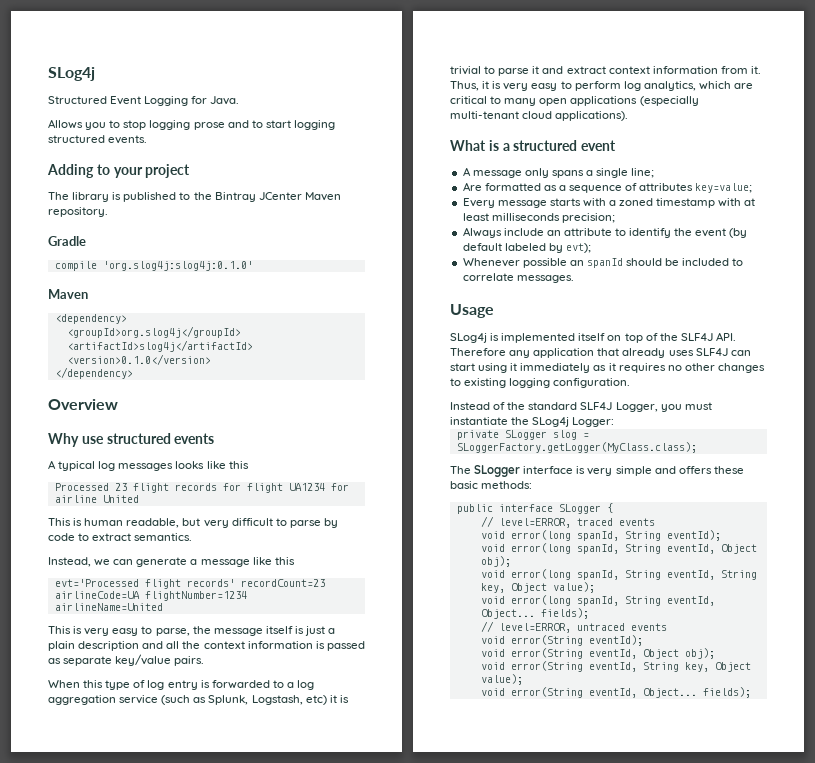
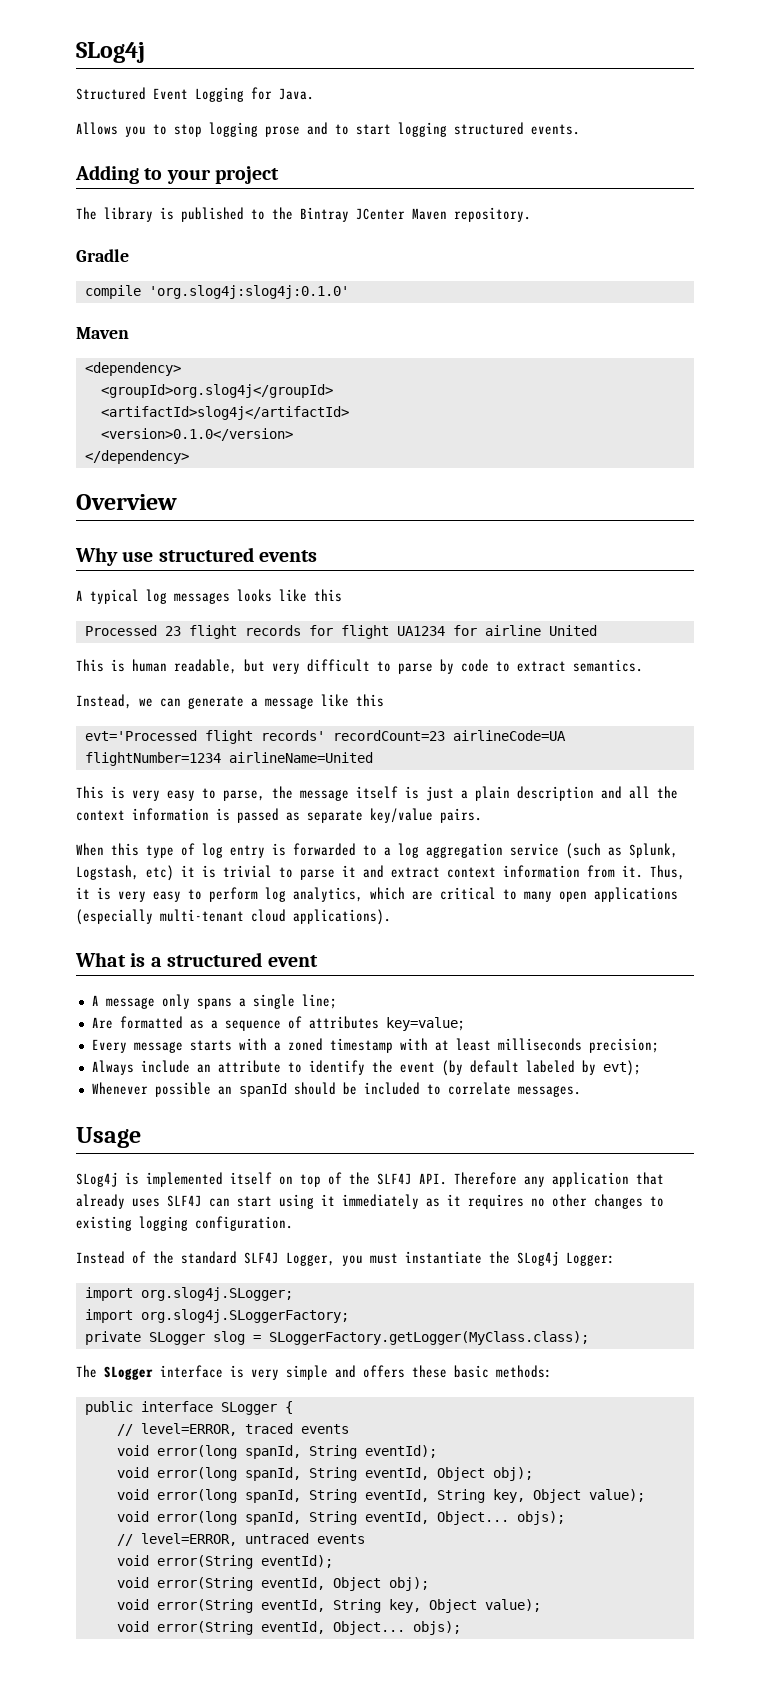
+ import org.slog4j.SLogger;
+ import org.slog4j.SLoggerFactory;
- void error(long spanId, String eventId, Object... fields);
+ void error(long spanId, String eventId, Object... objs);
- void error(String eventId, Object... fields);
+ void error(String eventId, Object... objs);

